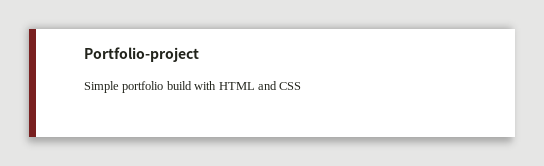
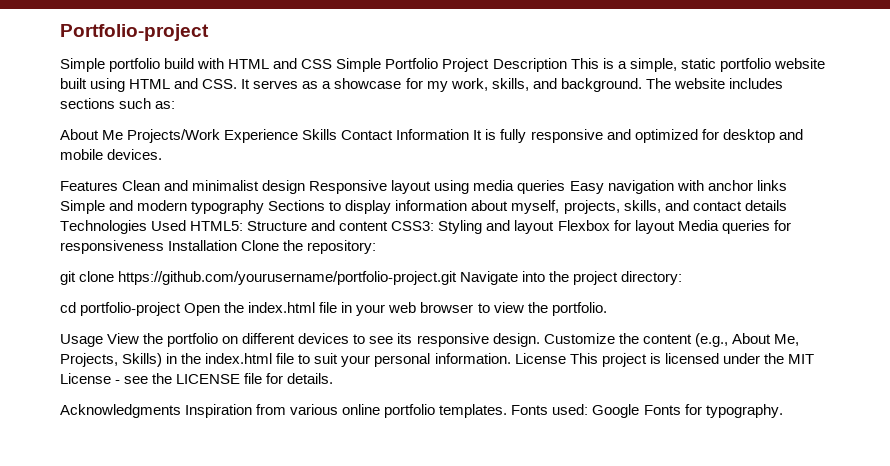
- Simple portfolio build with HTML and CSS
+ Simple portfolio build with HTML and CSS Simple Portfolio Project Description This is a simple, static portfolio website built using HTML and CSS. It serves as a showcase for my work, skills, and background. The website includes sections such as:
+ About Me Projects/Work Experience Skills Contact Information It is fully responsive and optimized for desktop and mobile devices.
+ Features Clean and minimalist design Responsive layout using media queries Easy navigation with anchor links Simple and modern typography Sections to display information about myself, projects, skills, and contact details Technologies Used HTML5: Structure and content CSS3: Styling and layout Flexbox for layout Media queries for responsiveness Installation Clone the repository:
+ git clone https://github.com/yourusername/portfolio-project.git Navigate into the project directory:
+ cd portfolio-project Open the index.html file in your web browser to view the portfolio.
+ Usage View the portfolio on different devices to see its responsive design. Customize the content (e.g., About Me, Projects, Skills) in the index.html file to suit your personal information. License This project is licensed under the MIT License - see the LICENSE file for details.
+ Acknowledgments Inspiration from various online portfolio templates. Fonts used: Google Fonts for typography.

